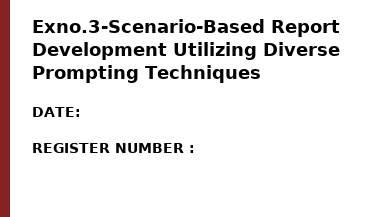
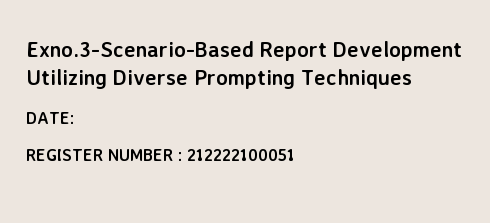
- REGISTER NUMBER :
+ REGISTER NUMBER : 212222100051

